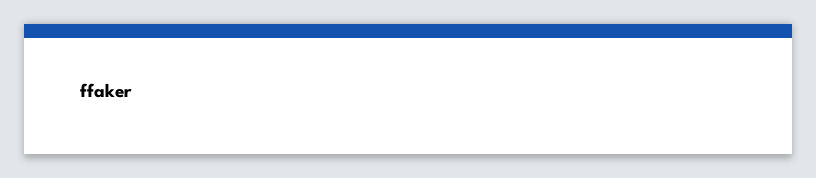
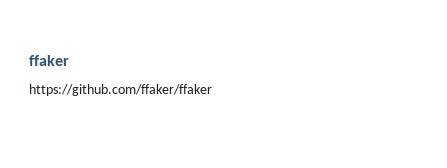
+ https://github.com/ffaker/ffaker

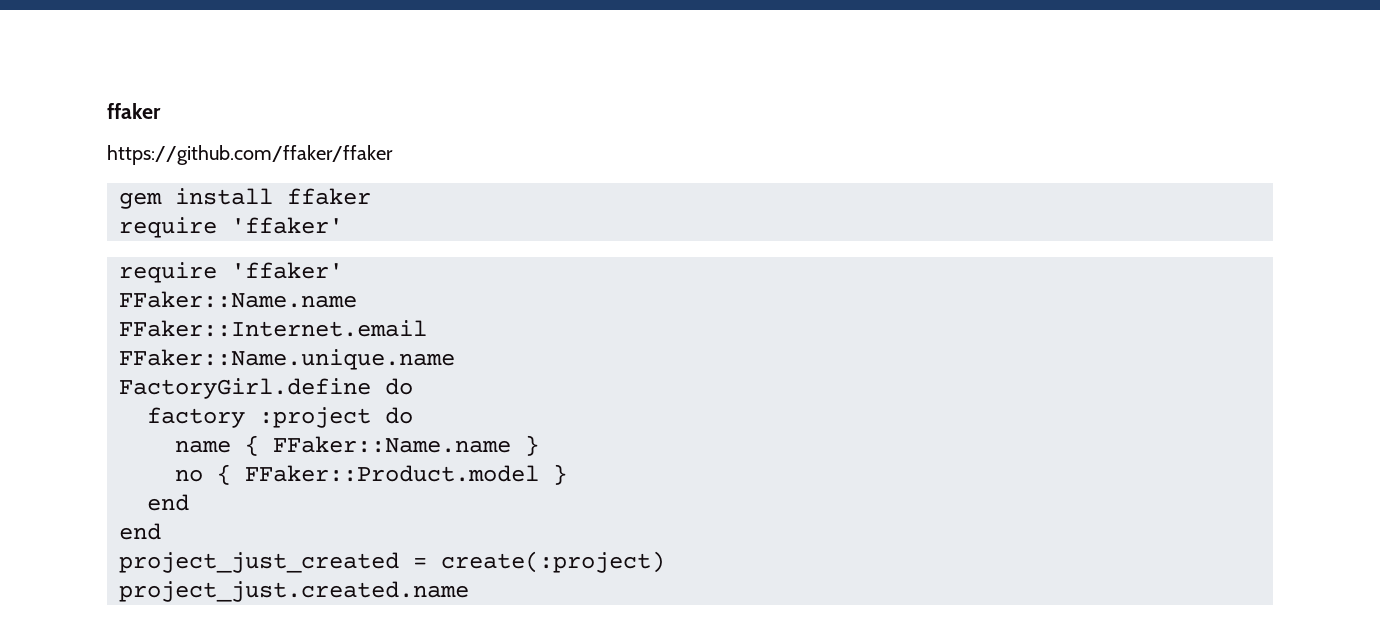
+ gem install ffaker
+ require 'ffaker'
+ require 'ffaker'
+ FFaker::Name.name
+ FFaker::Internet.email
+ FFaker::Name.unique.name
+ FactoryGirl.define do
+ factory :project do
+ name { FFaker::Name.name }
+ no { FFaker::Product.model }
+ end
+ end
+ project_just_created = create(:project)
+ project_just.created.name

